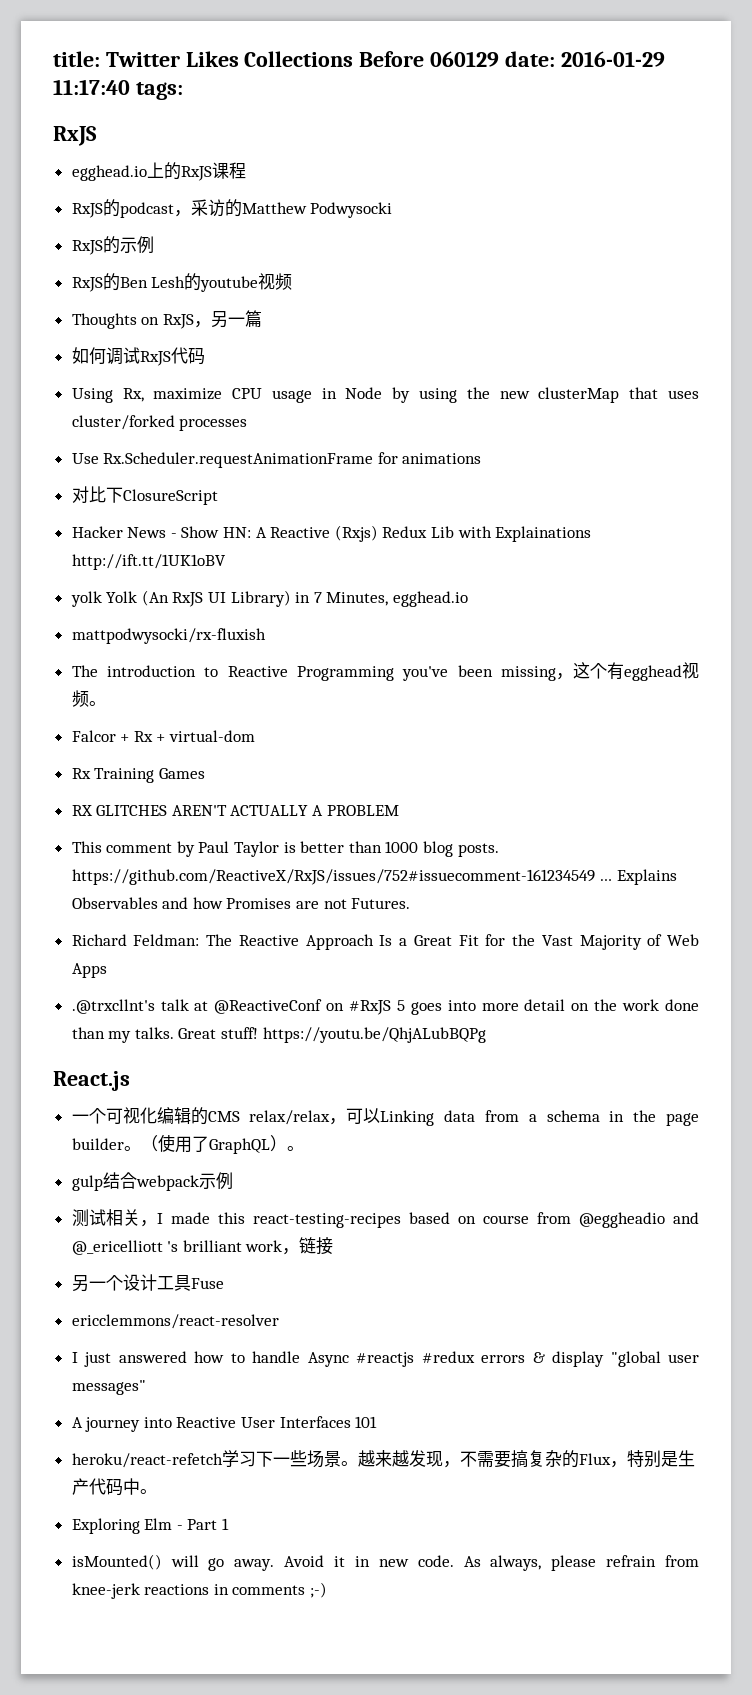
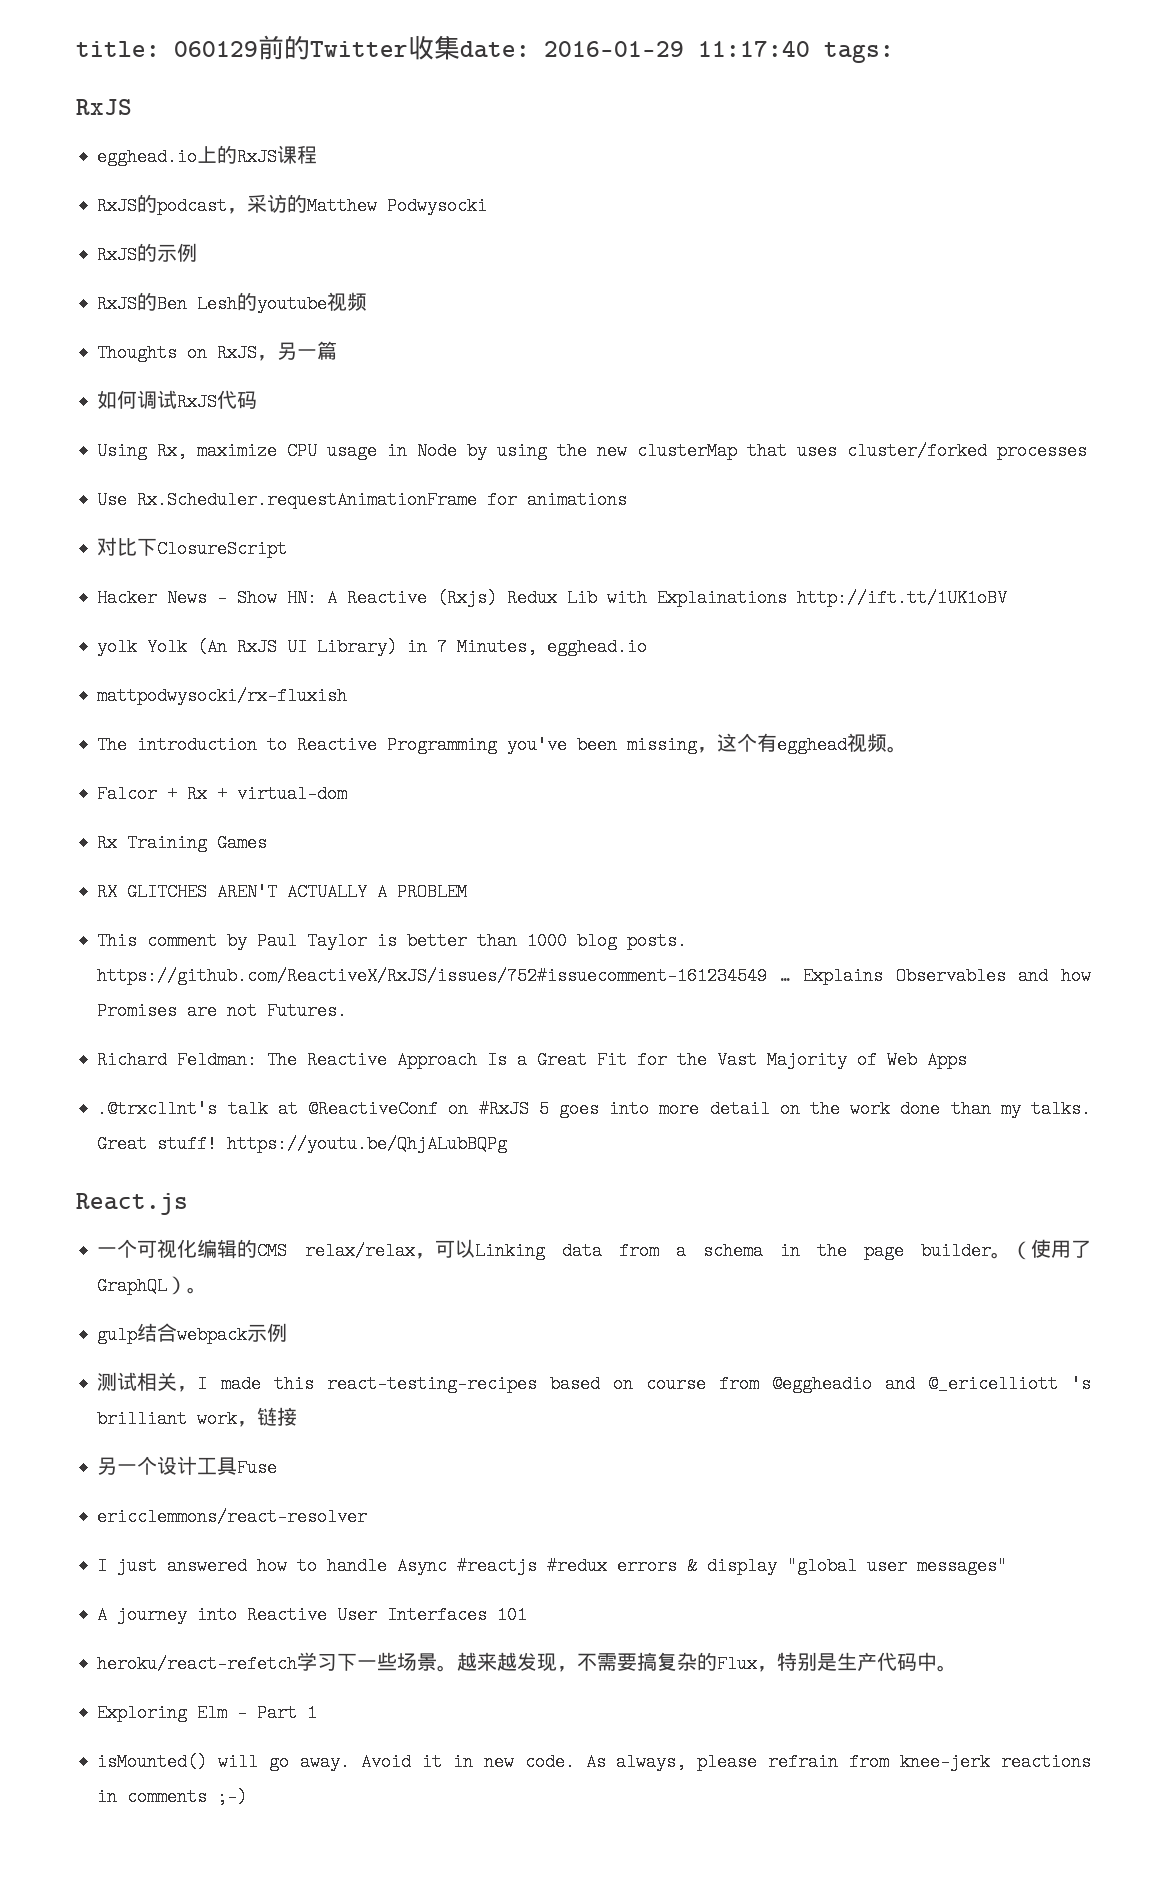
- title: Twitter Likes Collections Before 060129 date: 2016-01-29 11:17:40 tags:
+ title: 060129前的Twitter收集date: 2016-01-29 11:17:40 tags:

